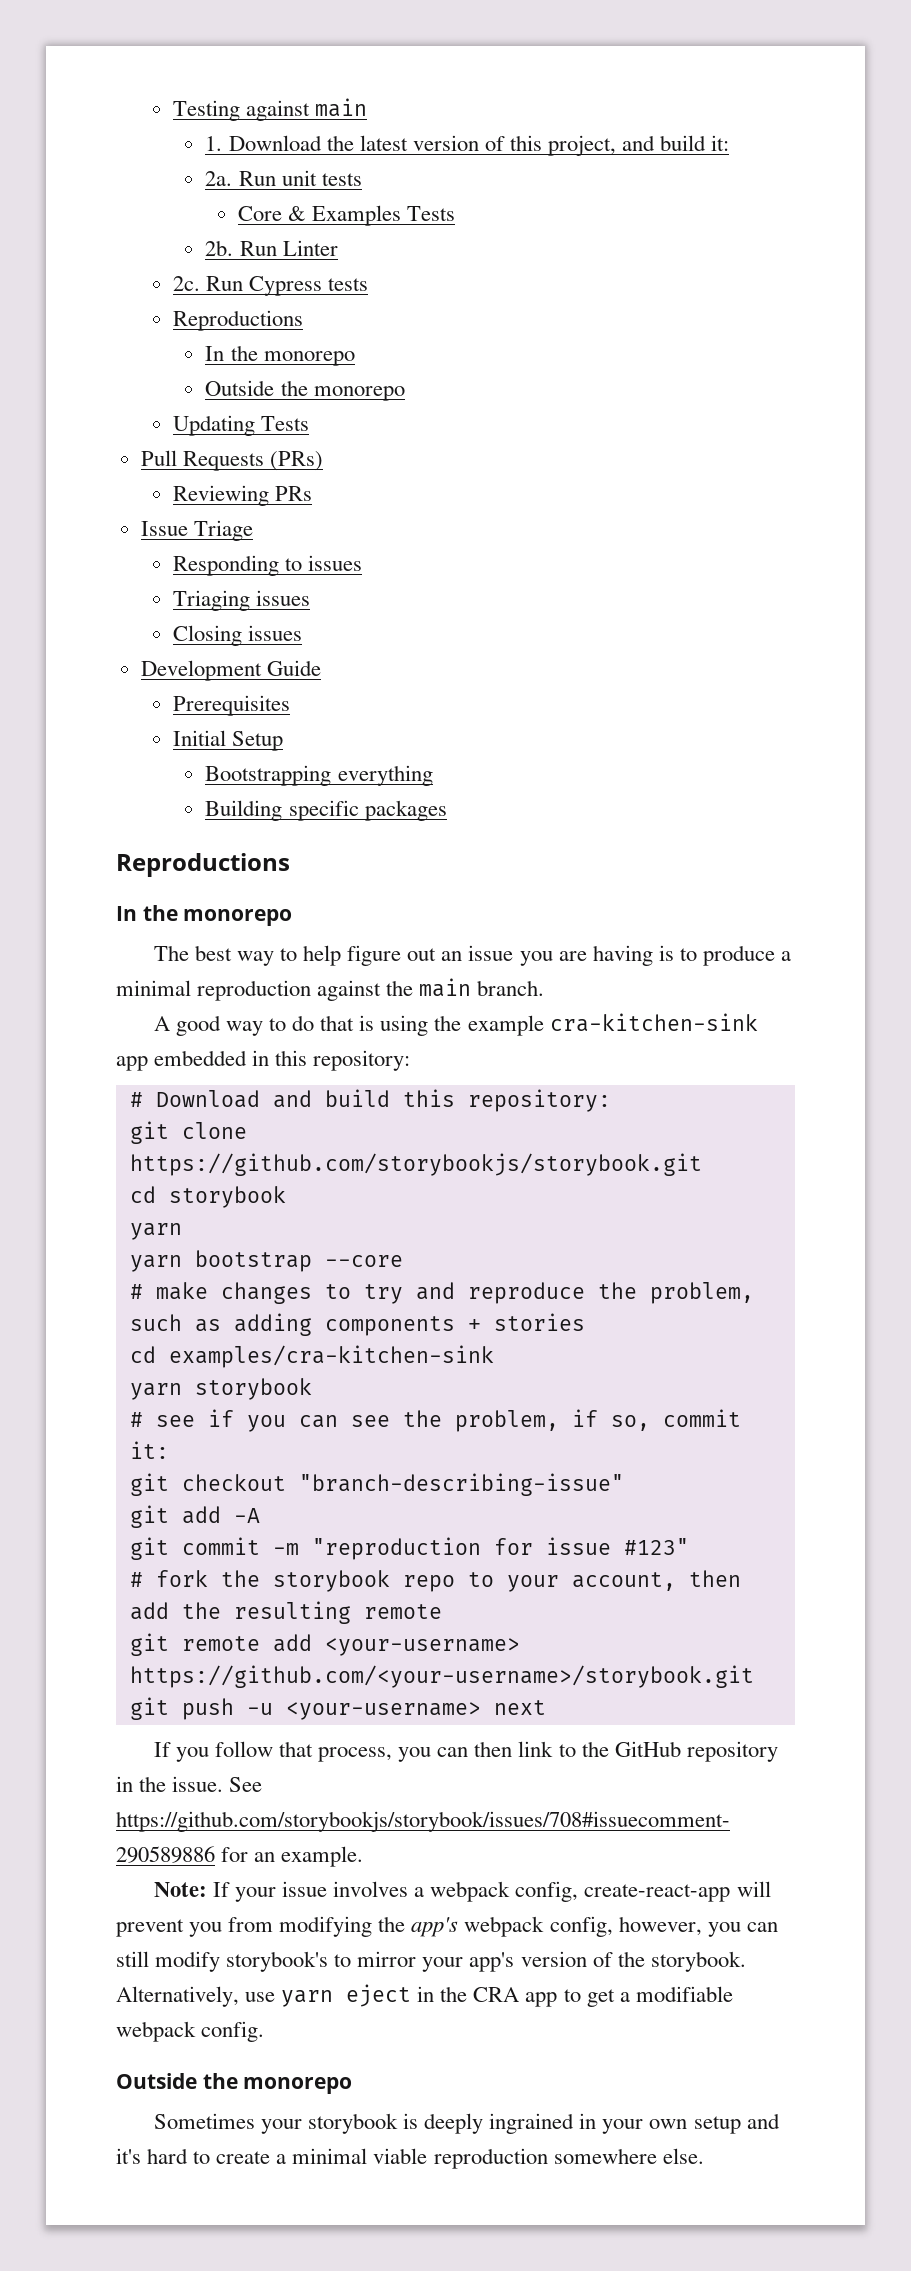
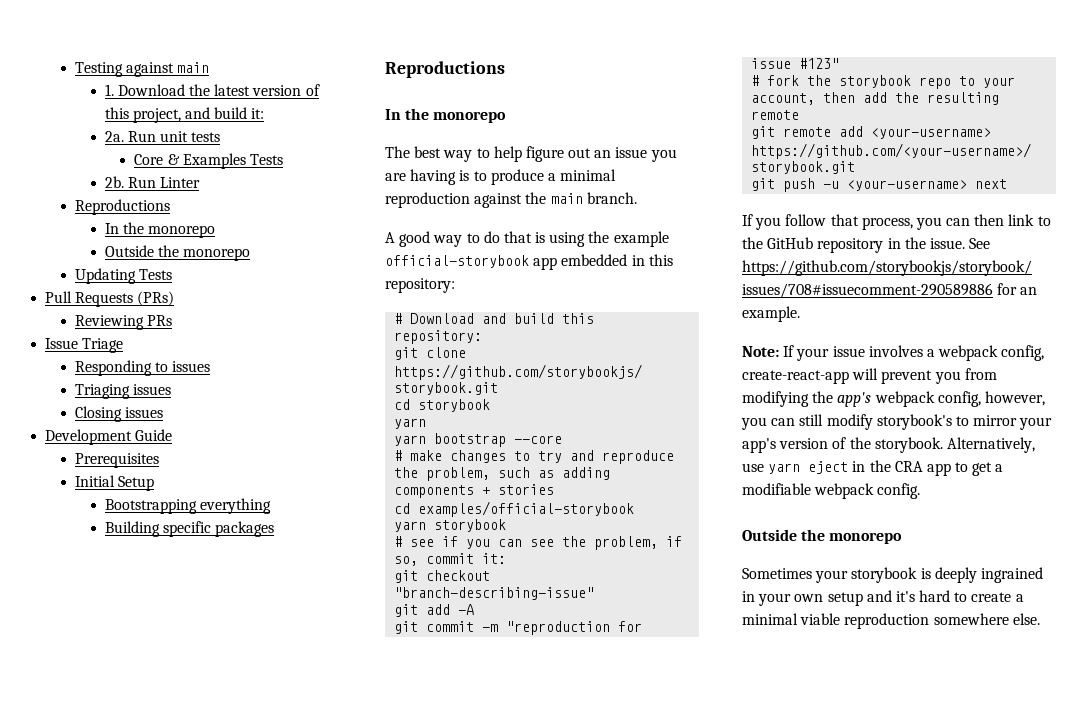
- 2c. Run Cypress tests
- A good way to do that is using the example cra-kitchen-sink app embedded in this repository:
+ A good way to do that is using the example official-storybook app embedded in this repository:
- cd examples/cra-kitchen-sink
+ cd examples/official-storybook

